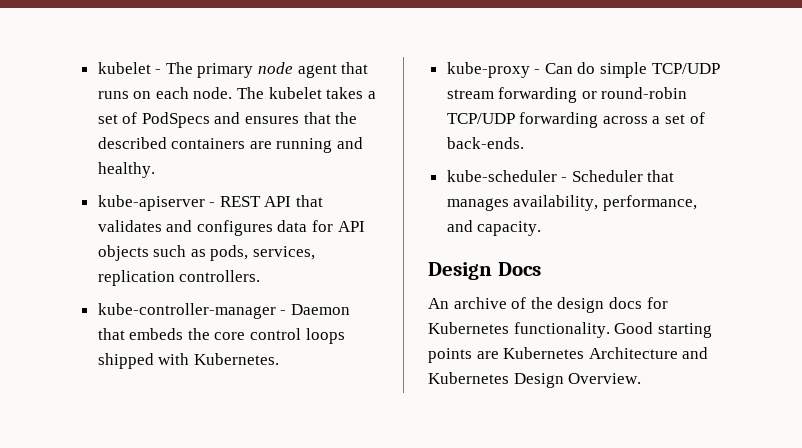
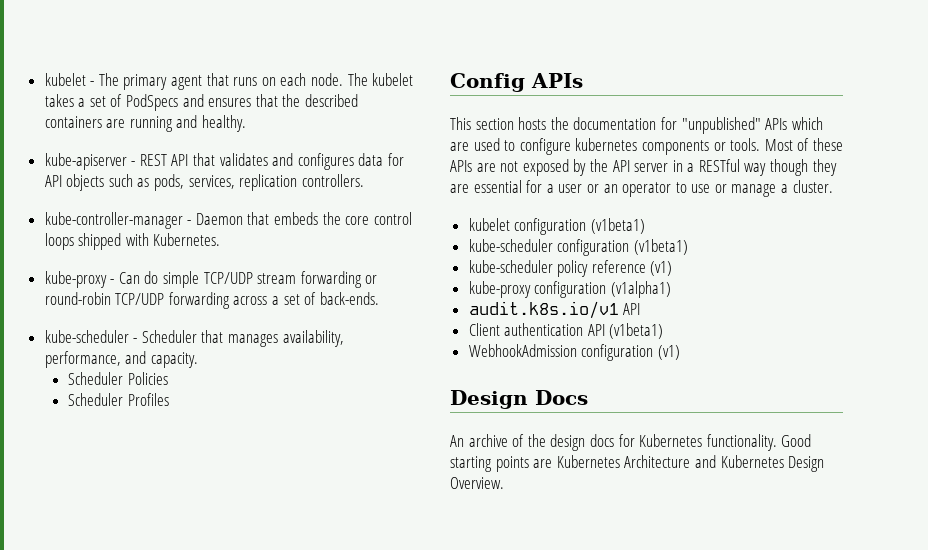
- kubelet - The primary node agent that runs on each node.
+ kubelet - The primary agent that runs on each node.
+ Scheduler Policies
+ Scheduler Profiles
+ Config APIs
+ This section hosts the documentation for "unpublished" APIs which are used to configure kubernetes components or tools. Most of these APIs are not exposed by the API server in a RESTful way though they are essential for a user or an operator to use or manage a cluster.
+ kubelet configuration (v1beta1)
+ kube-scheduler configuration (v1beta1)
+ kube-scheduler policy reference (v1)
+ kube-proxy configuration (v1alpha1)
+ audit.k8s.io/v1 API
+ Client authentication API (v1beta1)
+ WebhookAdmission configuration (v1)

